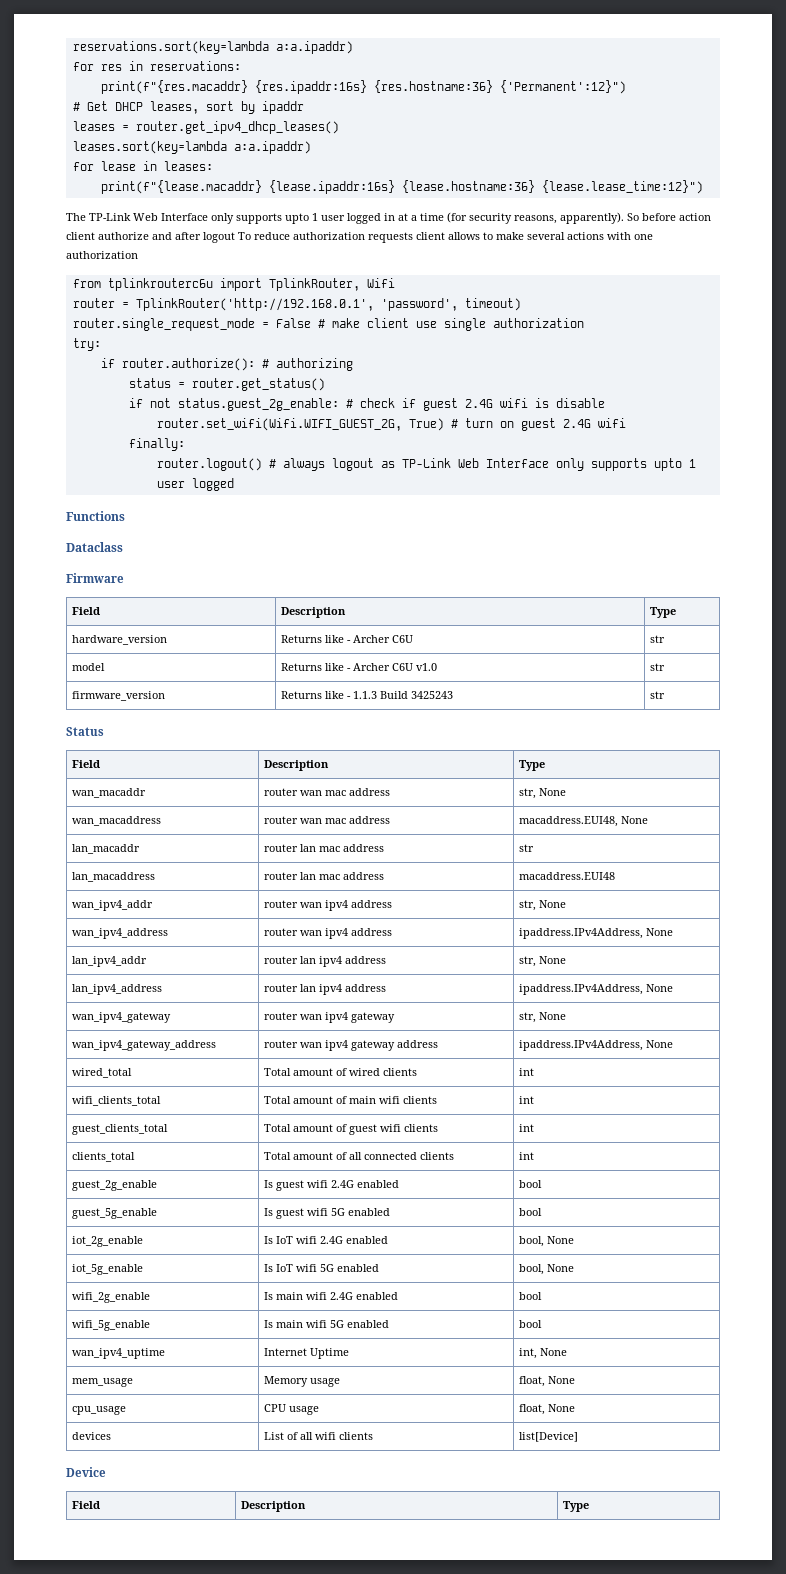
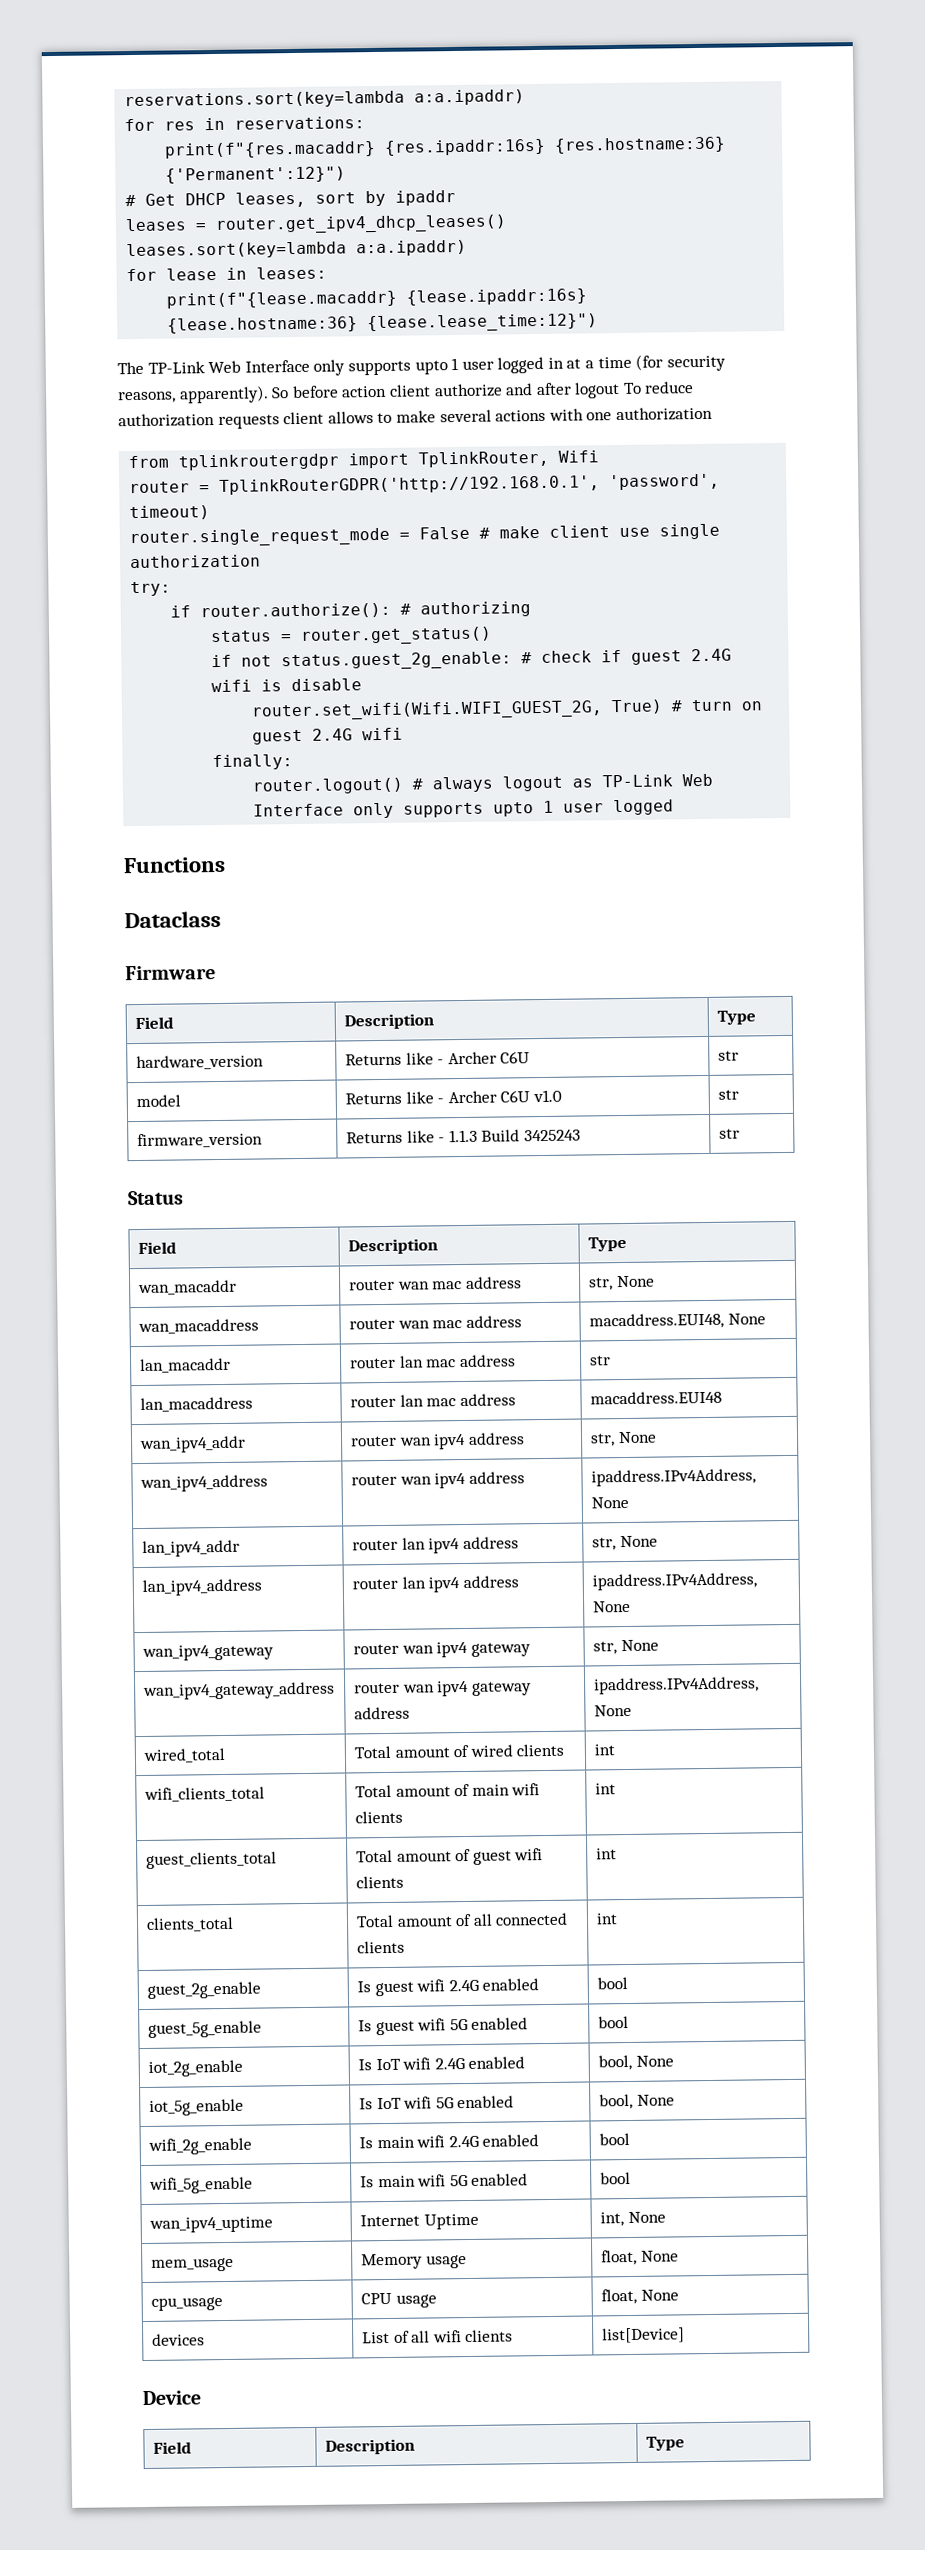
- from tplinkrouterc6u import TplinkRouter, Wifi
+ from tplinkroutergdpr import TplinkRouter, Wifi
- router = TplinkRouter('http://192.168.0.1', 'password', timeout)
+ router = TplinkRouterGDPR('http://192.168.0.1', 'password', timeout)

